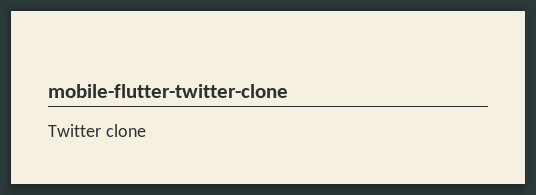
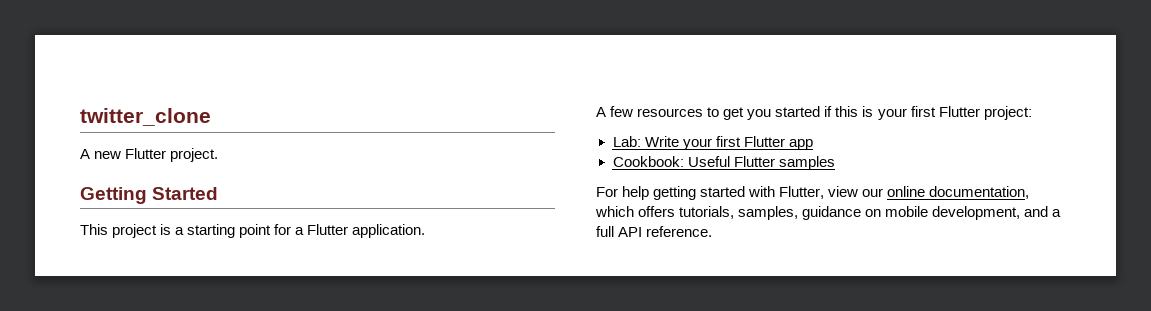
- mobile-flutter-twitter-clone
- Twitter clone
+ twitter_clone
+ A new Flutter project.
+ Getting Started
+ This project is a starting point for a Flutter application.
+ A few resources to get you started if this is your first Flutter project:
+ Lab: Write your first Flutter app
+ Cookbook: Useful Flutter samples
+ For help getting started with Flutter, view our online documentation, which offers tutorials, samples, guidance on mobile development, and a full API reference.

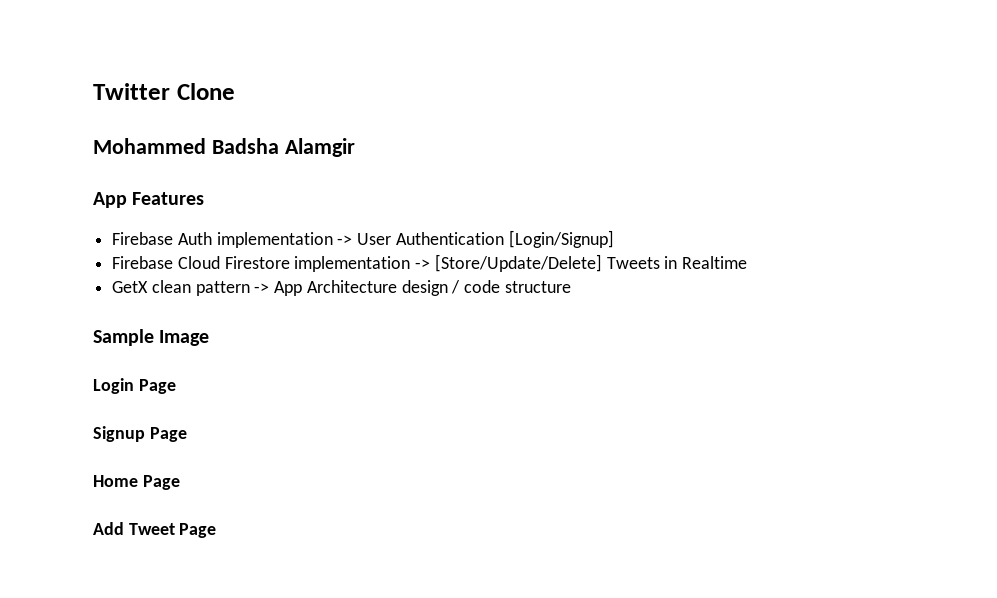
- twitter_clone
- A new Flutter project.
- Getting Started
- This project is a starting point for a Flutter application.
- A few resources to get you started if this is your first Flutter project:
- Lab: Write your first Flutter app
- Cookbook: Useful Flutter samples
- For help getting started with Flutter, view our online documentation, which offers tutorials, samples, guidance on mobile development, and a full API reference.
+ Twitter Clone
+ Mohammed Badsha Alamgir
+ App Features
+ Firebase Auth implementation -> User Authentication [Login/Signup]
+ Firebase Cloud Firestore implementation -> [Store/Update/Delete] Tweets in Realtime
+ GetX clean pattern -> App Architecture design / code structure
+ Sample Image
+ Login Page
+ Signup Page
+ Home Page
+ Add Tweet Page

